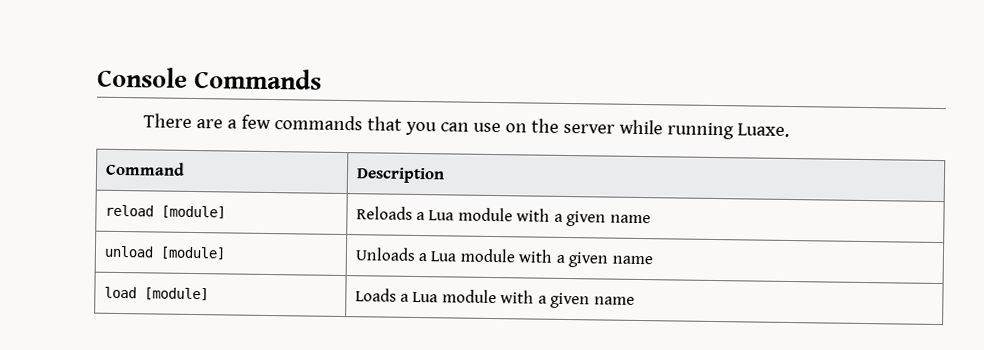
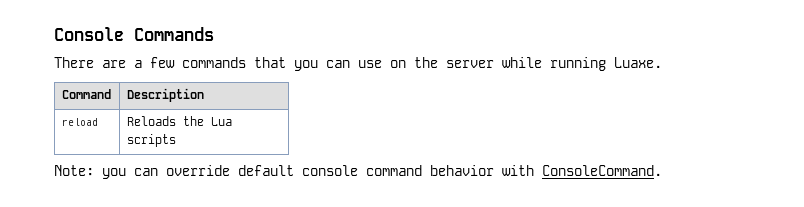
- reload [module] | Reloads a Lua module with a given name
- unload [module] | Unloads a Lua module with a given name
- load [module] | Loads a Lua module with a given name
+ reload | Reloads the Lua scripts
+ Note: you can override default console command behavior with ConsoleCommand.

